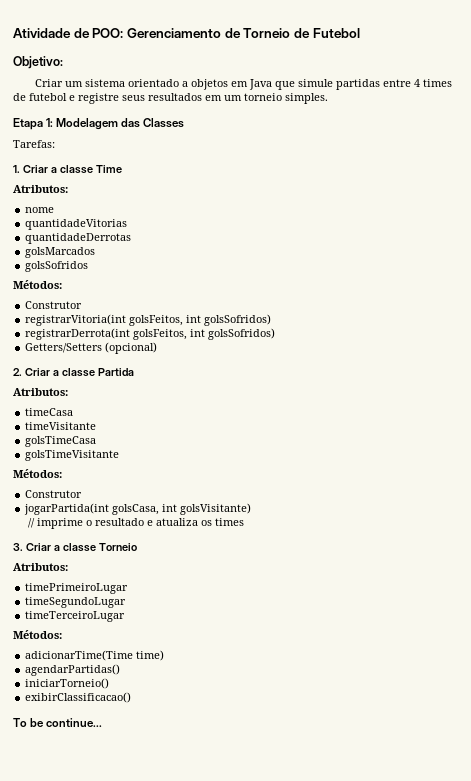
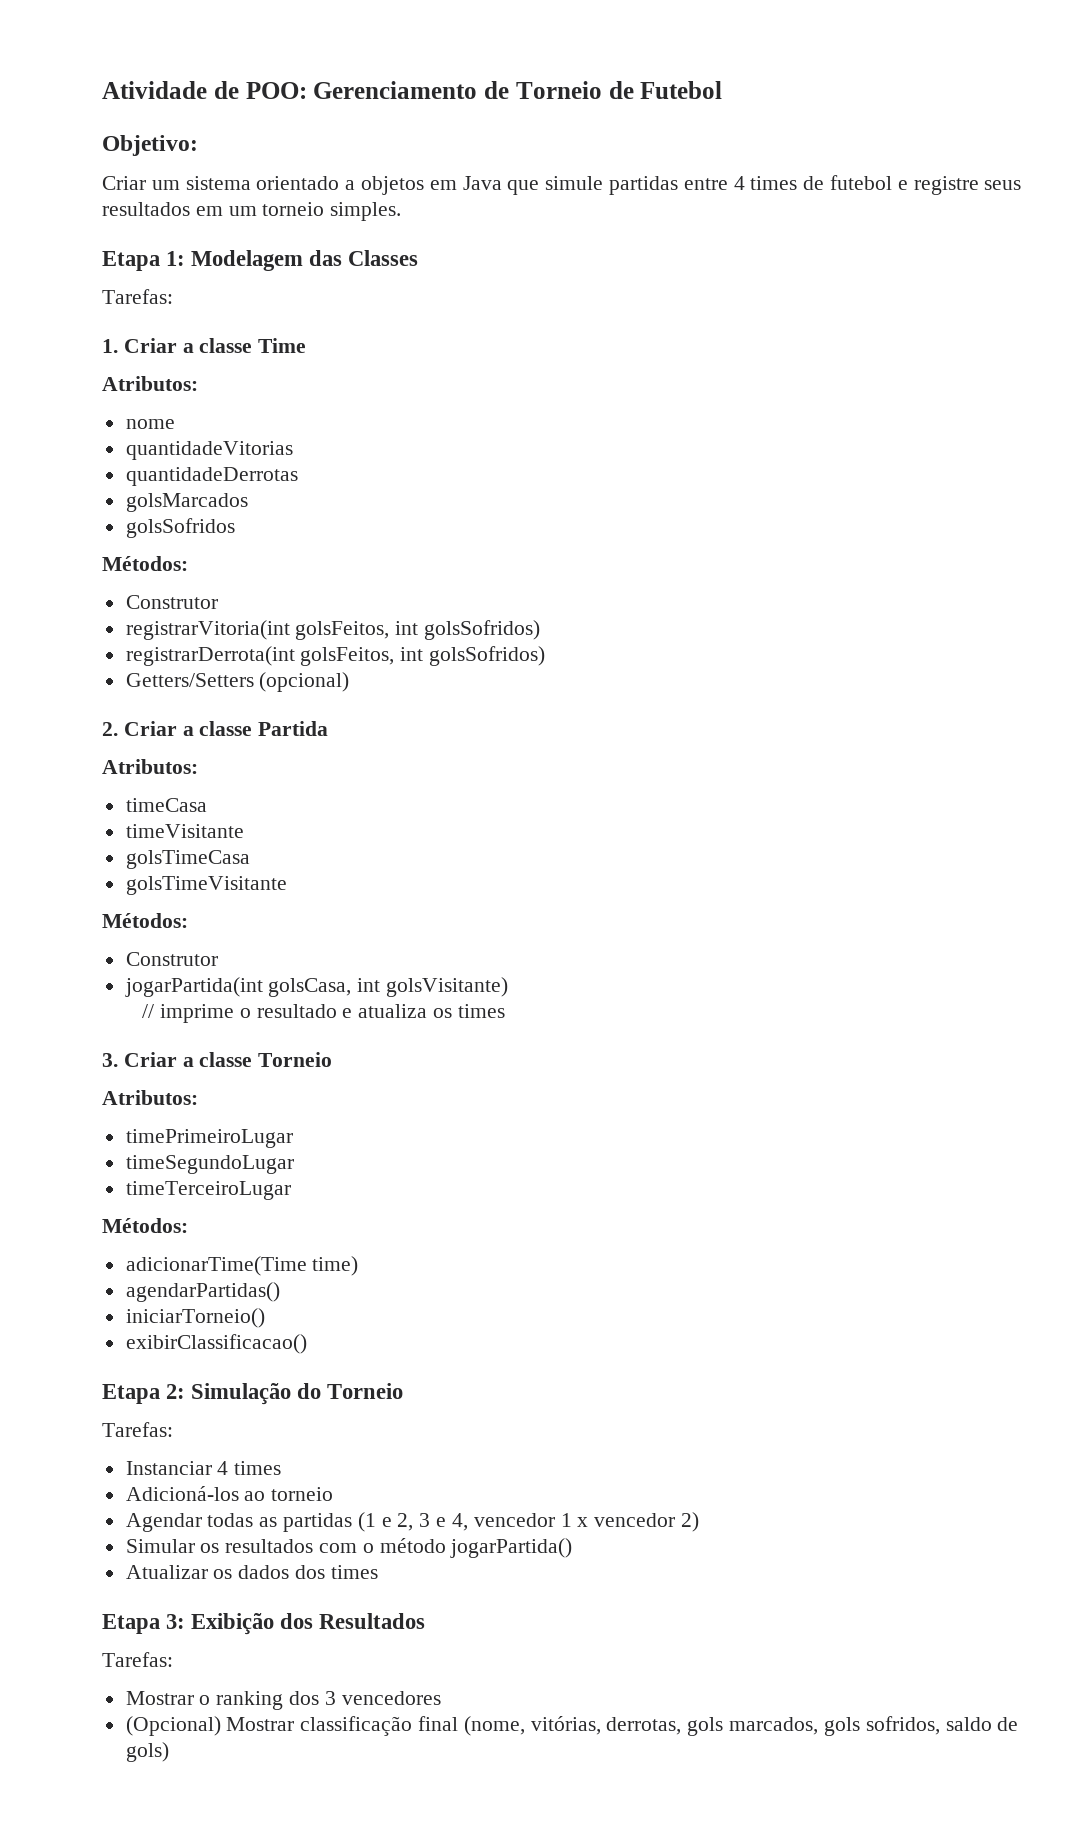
- To be continue...
+ Etapa 2: Simulação do Torneio
+ Tarefas:
+ Instanciar 4 times
+ Adicioná-los ao torneio
+ Agendar todas as partidas (1 e 2, 3 e 4, vencedor 1 x vencedor 2)
+ Simular os resultados com o método jogarPartida()
+ Atualizar os dados dos times
+ Etapa 3: Exibição dos Resultados
+ Tarefas:
+ Mostrar o ranking dos 3 vencedores
+ (Opcional) Mostrar classificação final (nome, vitórias, derrotas, gols marcados, gols sofridos, saldo de gols)

